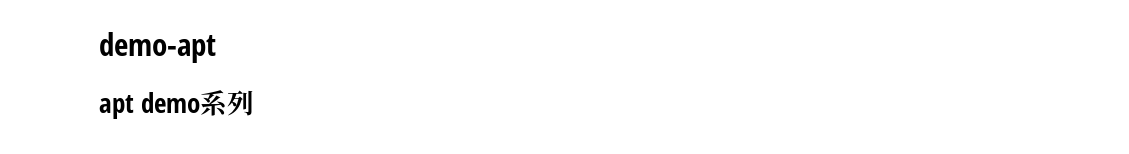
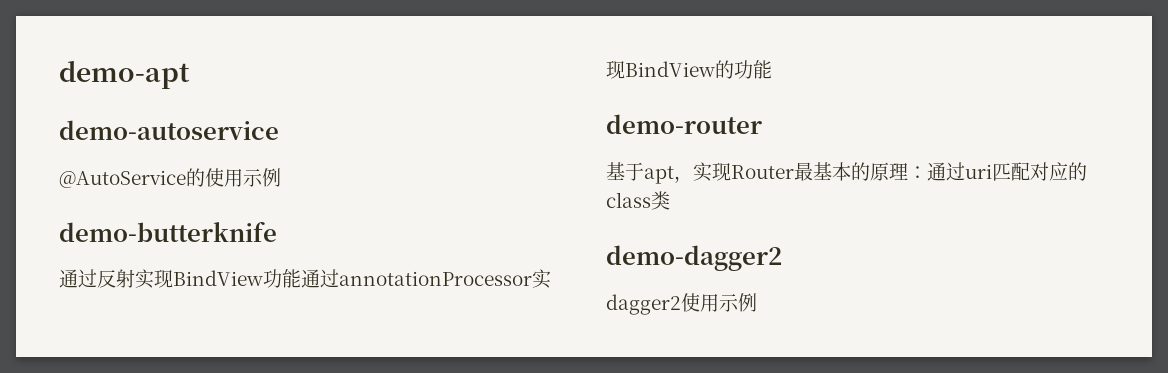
- apt demo系列
+ demo-autoservice
+ @AutoService的使用示例
+ demo-butterknife
+ 通过反射实现BindView功能通过annotationProcessor实现BindView的功能
+ demo-router
+ 基于apt，实现Router最基本的原理：通过uri匹配对应的class类
+ demo-dagger2
+ dagger2使用示例

